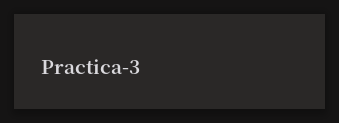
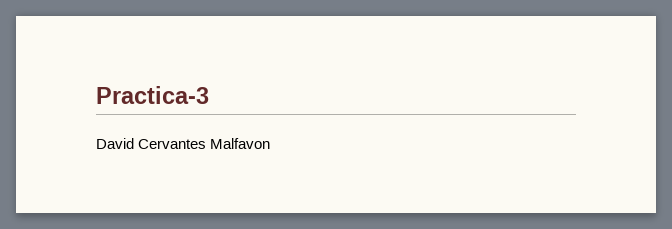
+ David Cervantes Malfavon

